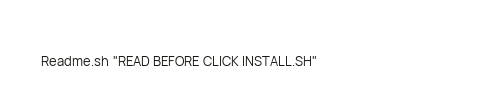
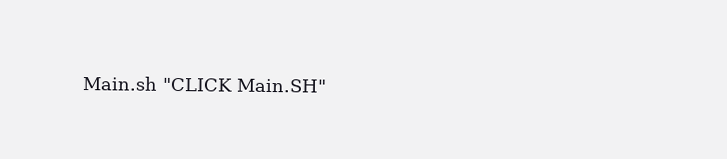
- Readme.sh "READ BEFORE CLICK INSTALL.SH"
+ Main.sh "CLICK Main.SH"

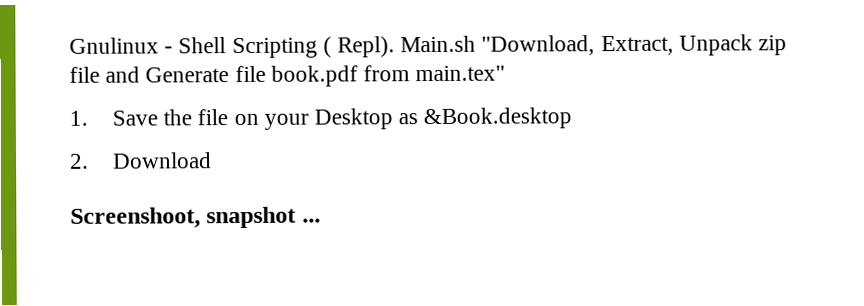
- Main.sh "CLICK Main.SH"
+ Gnulinux - Shell Scripting ( Repl). Main.sh "Download, Extract, Unpack zip file and Generate file book.pdf from main.tex"
+ 1. Save the file on your Desktop as &Book.desktop
+ 2. Download
+ Screenshoot, snapshot ...

